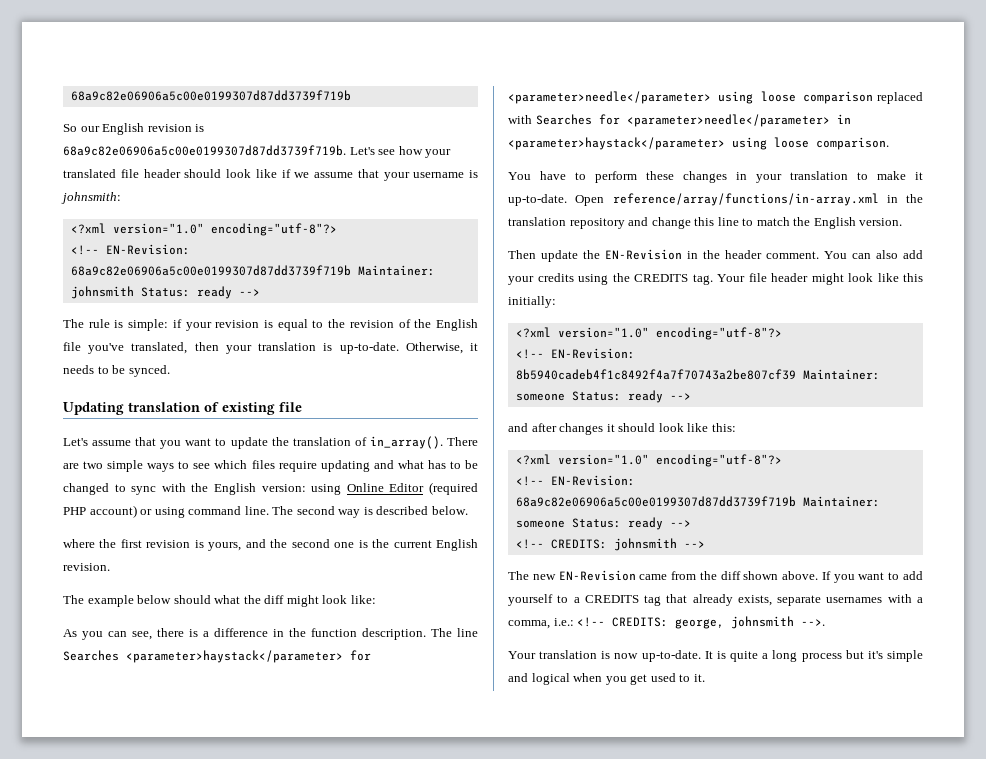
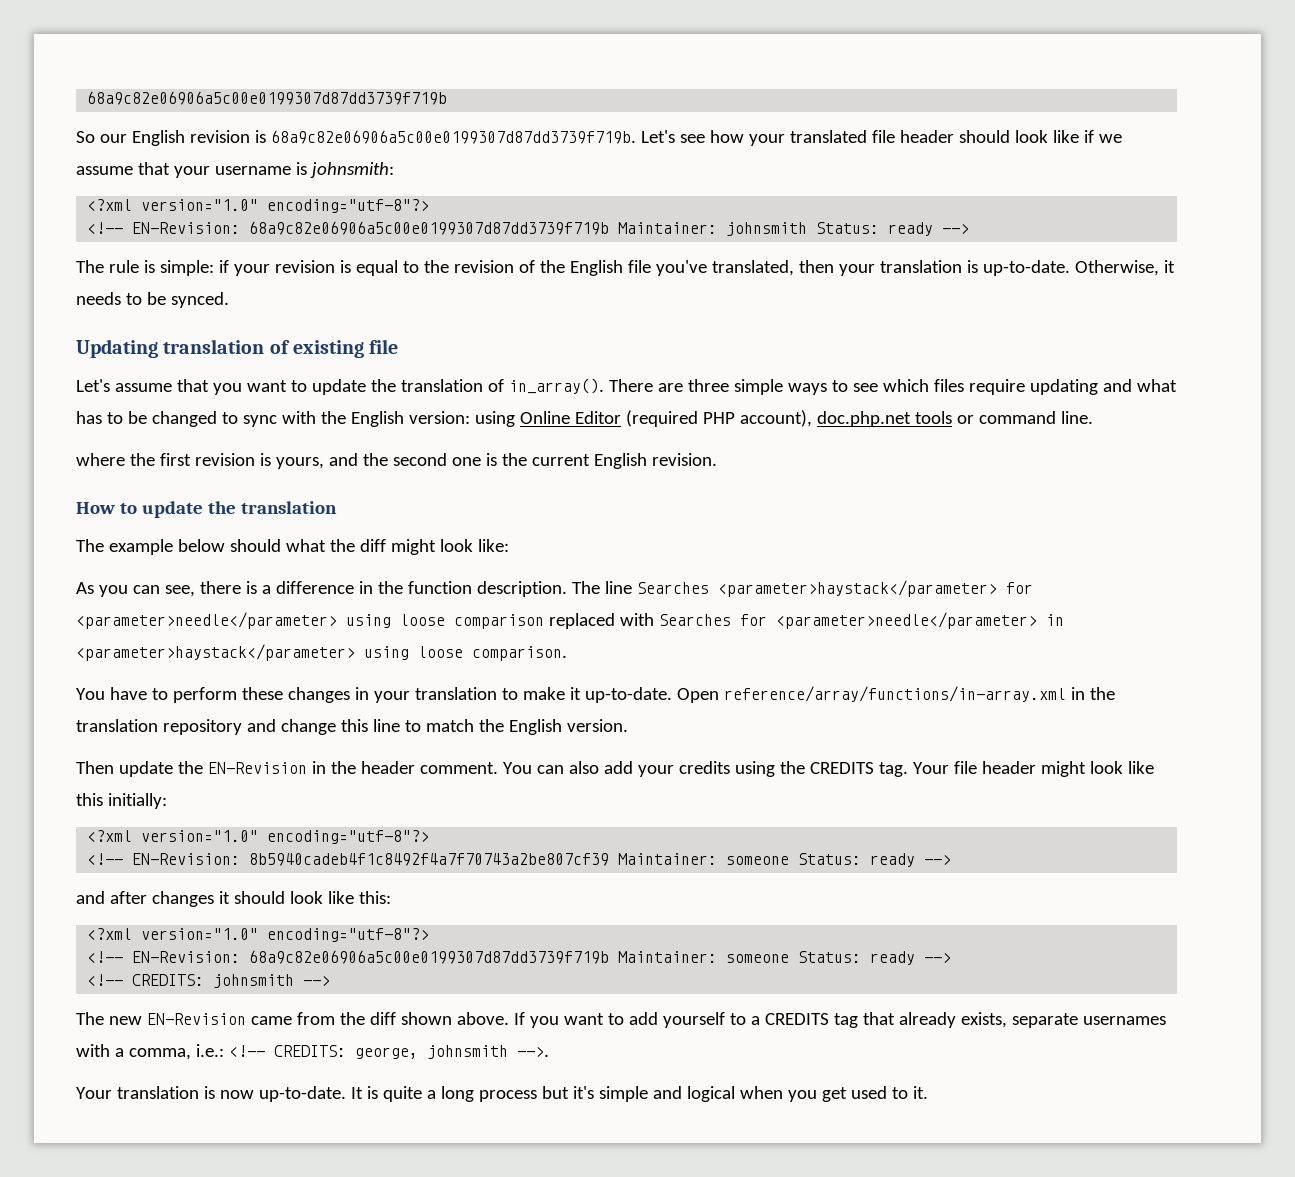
- There are two simple ways to see which files require updating and what has to be changed to sync with the English version: using Online Editor (required PHP account) or using command line. The second way is described below.
+ There are three simple ways to see which files require updating and what has to be changed to sync with the English version: using Online Editor (required PHP account), doc.php.net tools or command line.
+ How to update the translation

